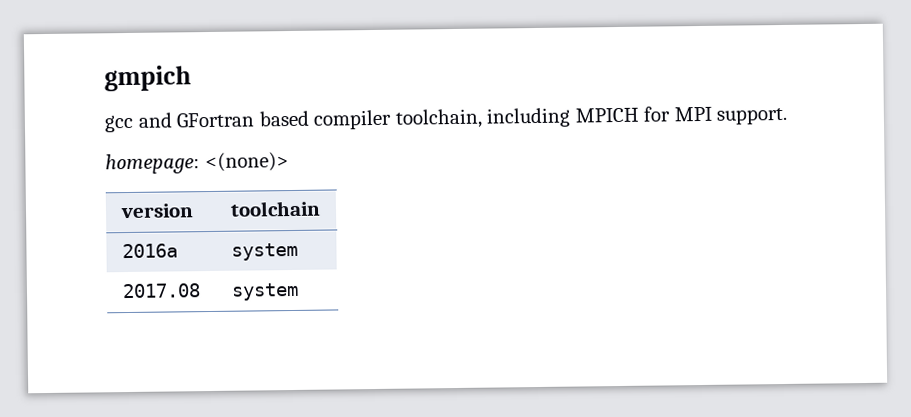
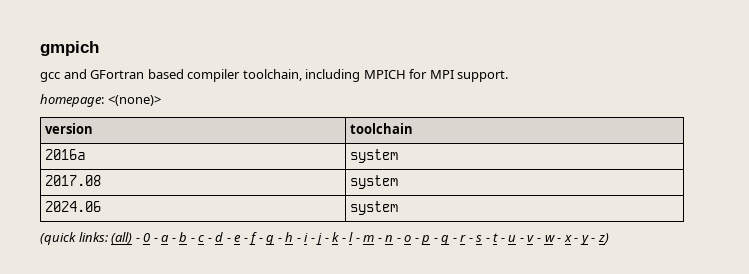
+ 2024.06 | system
+ (quick links: (all) - 0 - a - b - c - d - e - f - g - h - i - j - k - l - m - n - o - p - q - r - s - t - u - v - w - x - y - z)

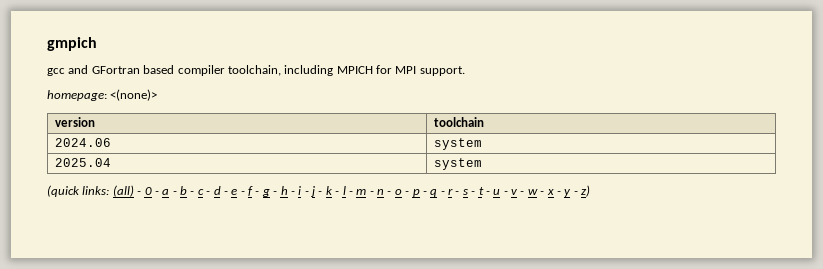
- 2016a | system
- 2017.08 | system
  2024.06 | system
+ 2025.04 | system

